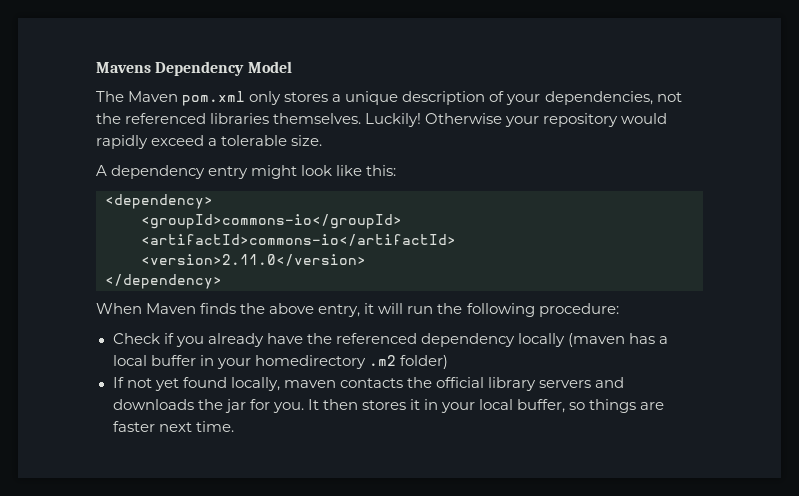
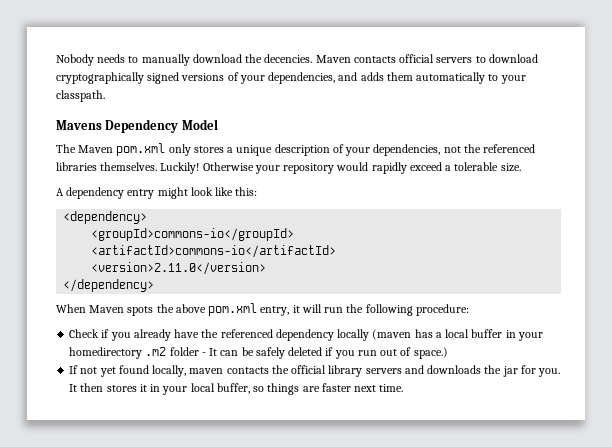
+ Nobody needs to manually download the decencies. Maven contacts official servers to download cryptographically signed versions of your dependencies, and adds them automatically to your classpath.
- When Maven finds the above entry, it will run the following procedure:
+ When Maven spots the above pom.xml entry, it will run the following procedure:
- Check if you already have the referenced dependency locally (maven has a local buffer in your homedirectory .m2 folder)
+ Check if you already have the referenced dependency locally (maven has a local buffer in your homedirectory .m2 folder - It can be safely deleted if you run out of space.)

